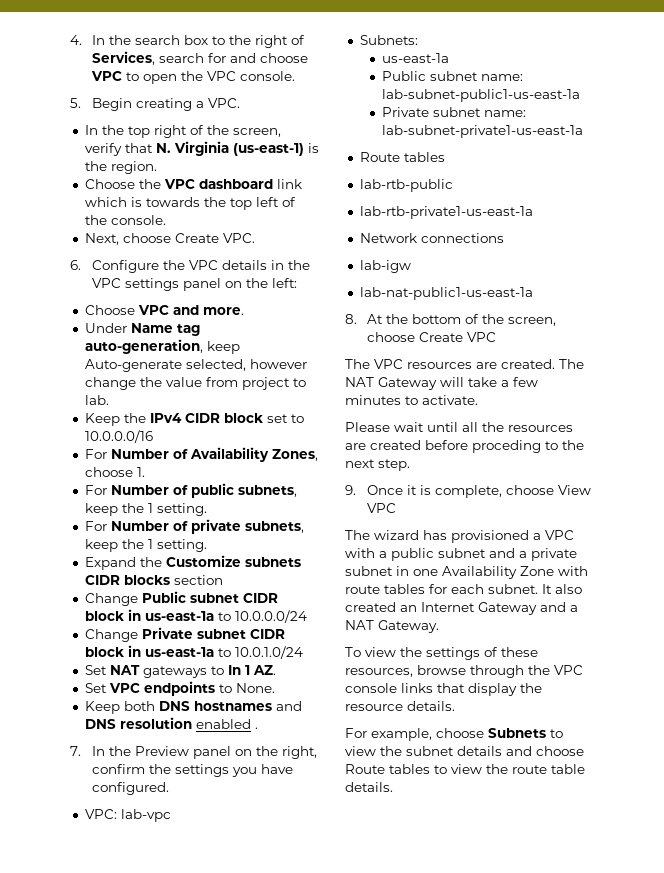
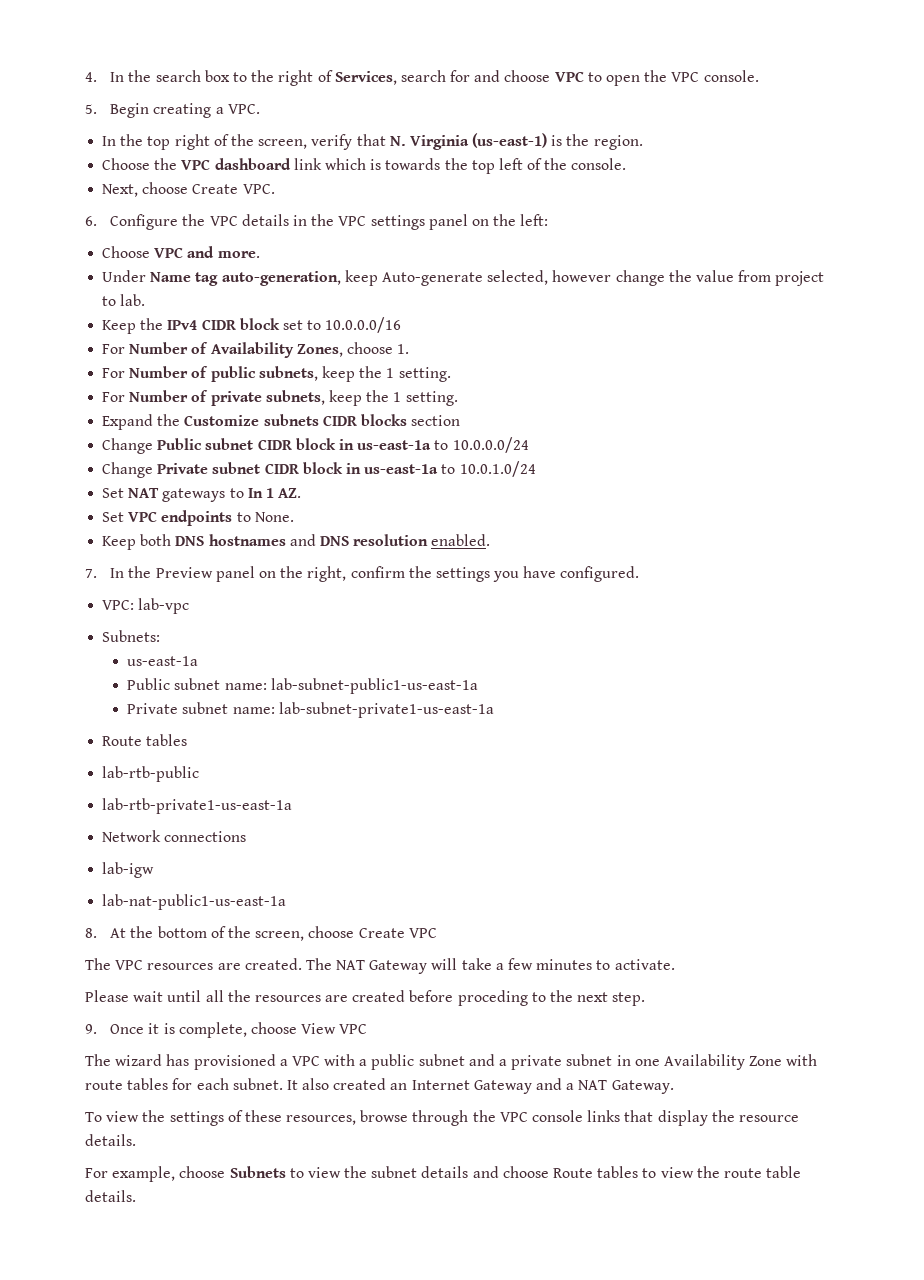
- Keep both DNS hostnames and DNS resolution enabled .
+ Keep both DNS hostnames and DNS resolution enabled.

